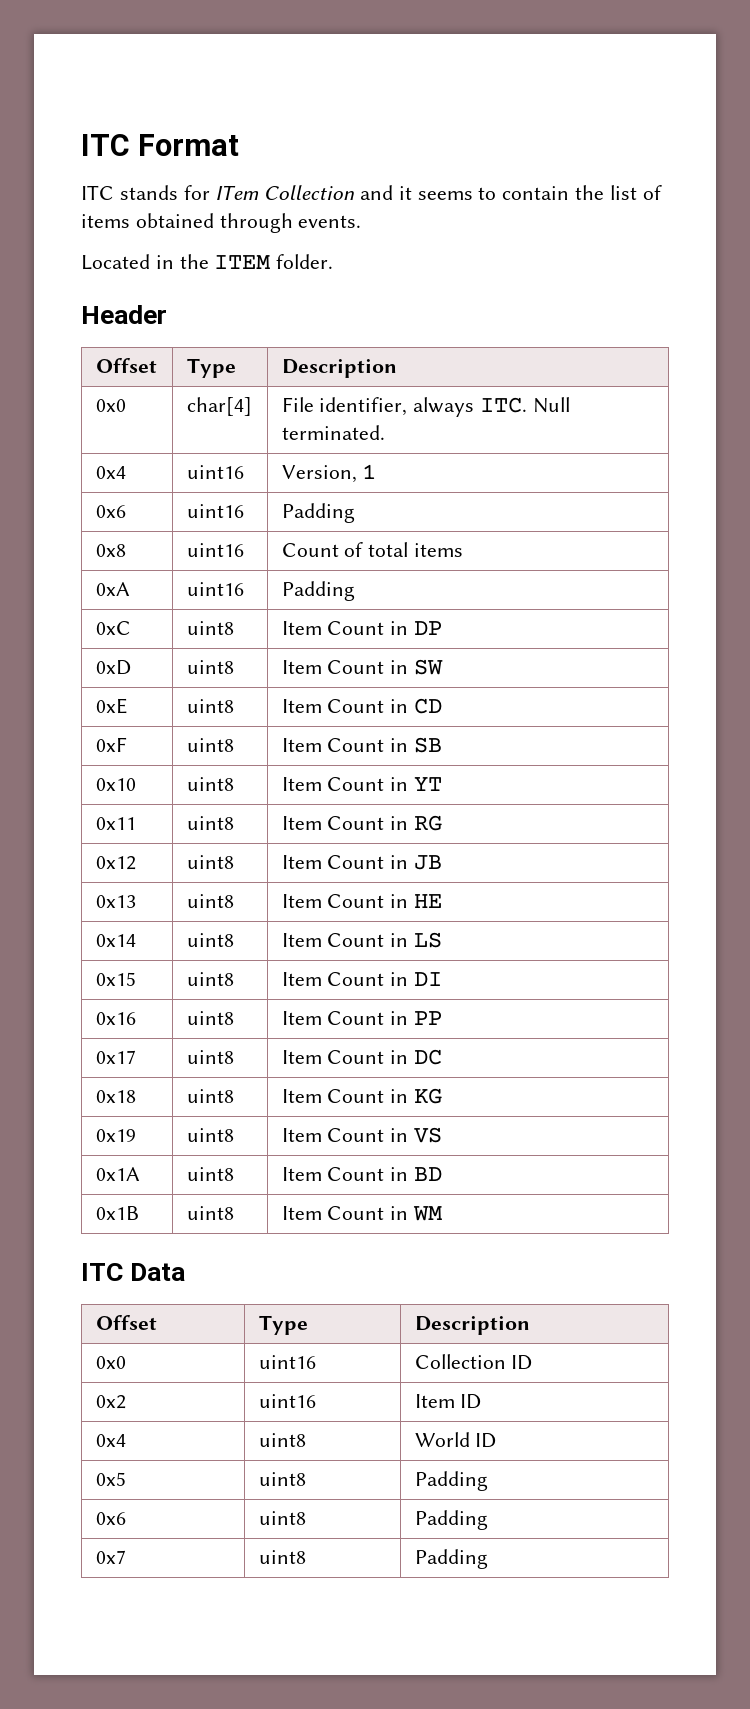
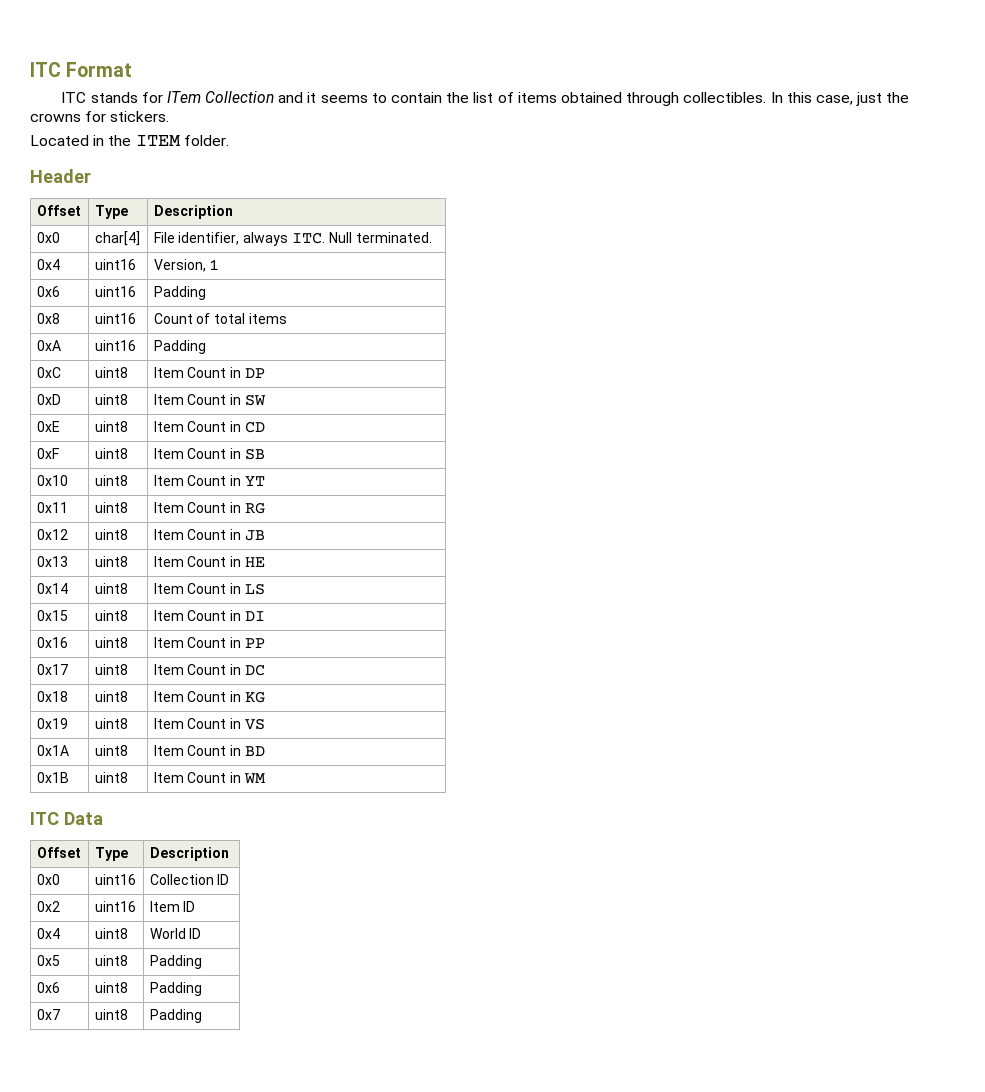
- ITC stands for ITem Collection and it seems to contain the list of items obtained through events.
+ ITC stands for ITem Collection and it seems to contain the list of items obtained through collectibles. In this case, just the crowns for stickers.

